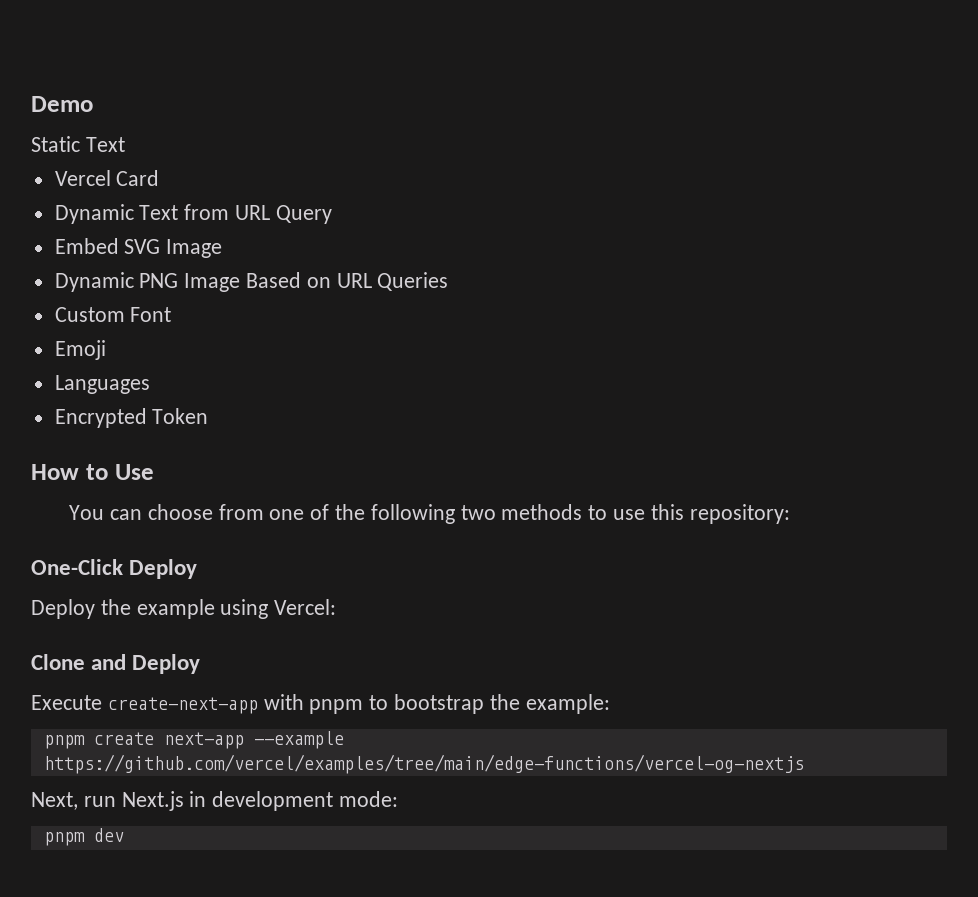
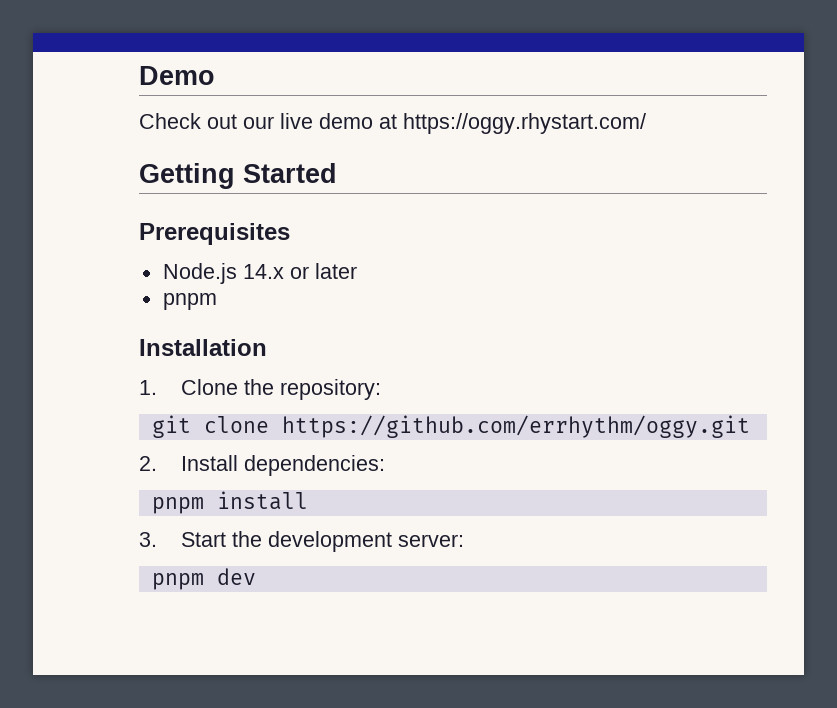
- Static Text
- Vercel Card
- Dynamic Text from URL Query
- Embed SVG Image
- Dynamic PNG Image Based on URL Queries
- Custom Font
- Emoji
- Languages
- Encrypted Token
- How to Use
- You can choose from one of the following two methods to use this repository:
- One-Click Deploy
- Deploy the example using Vercel:
- Clone and Deploy
- Execute create-next-app with pnpm to bootstrap the example:
- pnpm create next-app --example https://github.com/vercel/examples/tree/main/edge-functions/vercel-og-nextjs
- Next, run Next.js in development mode:
+ Check out our live demo at https://oggy.rhystart.com/
+ Getting Started
+ Prerequisites
+ Node.js 14.x or later
+ pnpm
+ Installation
+ 1. Clone the repository:
+ git clone https://github.com/errhythm/oggy.git
+ 2. Install dependencies:
+ pnpm install
+ 3. Start the development server:

